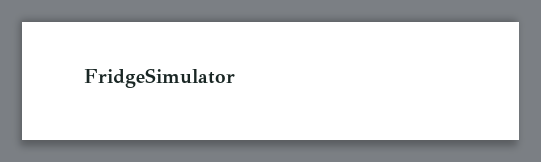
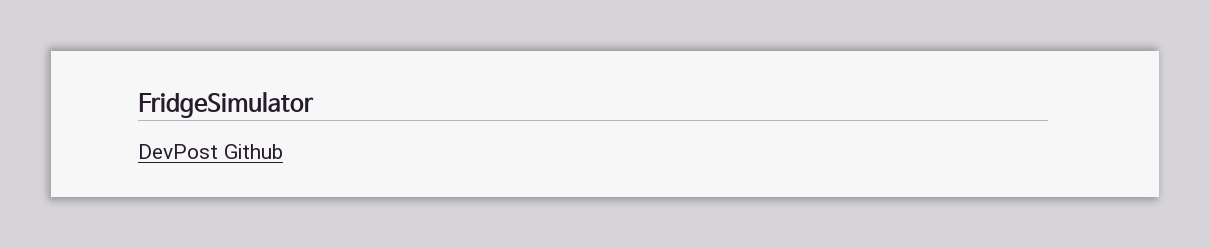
+ DevPost Github

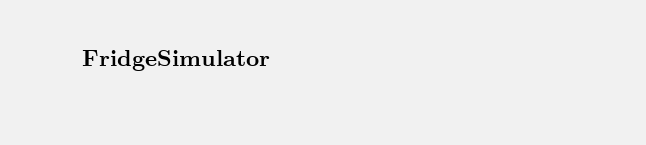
- DevPost Github

